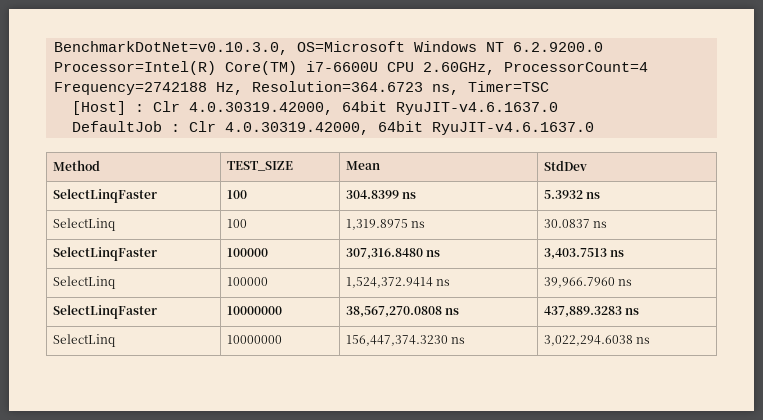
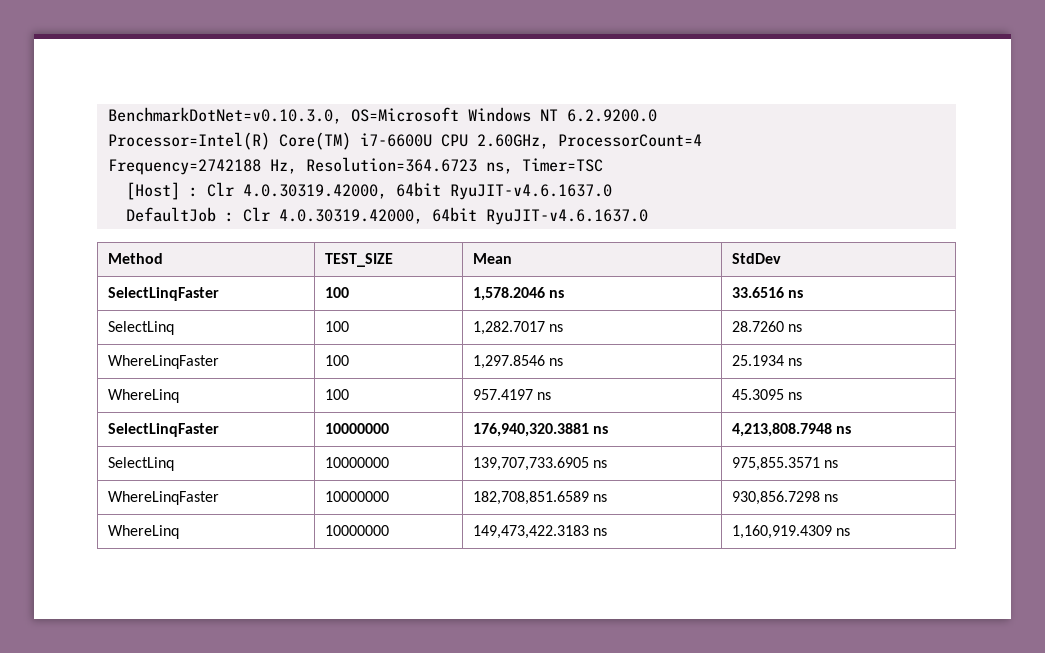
- SelectLinqFaster | 100 | 304.8399 ns | 5.3932 ns
+ SelectLinqFaster | 100 | 1,578.2046 ns | 33.6516 ns
- SelectLinq | 100 | 1,319.8975 ns | 30.0837 ns
- SelectLinqFaster | 100000 | 307,316.8480 ns | 3,403.7513 ns
- SelectLinq | 100000 | 1,524,372.9414 ns | 39,966.7960 ns
+ SelectLinq | 100 | 1,282.7017 ns | 28.7260 ns
+ WhereLinqFaster | 100 | 1,297.8546 ns | 25.1934 ns
+ WhereLinq | 100 | 957.4197 ns | 45.3095 ns
- SelectLinqFaster | 10000000 | 38,567,270.0808 ns | 437,889.3283 ns
+ SelectLinqFaster | 10000000 | 176,940,320.3881 ns | 4,213,808.7948 ns
- SelectLinq | 10000000 | 156,447,374.3230 ns | 3,022,294.6038 ns
+ SelectLinq | 10000000 | 139,707,733.6905 ns | 975,855.3571 ns
+ WhereLinqFaster | 10000000 | 182,708,851.6589 ns | 930,856.7298 ns
+ WhereLinq | 10000000 | 149,473,422.3183 ns | 1,160,919.4309 ns

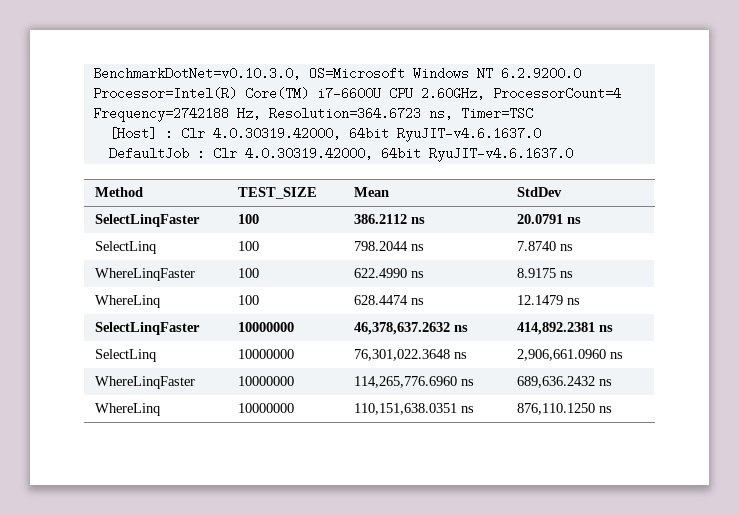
- SelectLinqFaster | 100 | 1,578.2046 ns | 33.6516 ns
+ SelectLinqFaster | 100 | 386.2112 ns | 20.0791 ns
- SelectLinq | 100 | 1,282.7017 ns | 28.7260 ns
+ SelectLinq | 100 | 798.2044 ns | 7.8740 ns
- WhereLinqFaster | 100 | 1,297.8546 ns | 25.1934 ns
+ WhereLinqFaster | 100 | 622.4990 ns | 8.9175 ns
- WhereLinq | 100 | 957.4197 ns | 45.3095 ns
+ WhereLinq | 100 | 628.4474 ns | 12.1479 ns
- SelectLinqFaster | 10000000 | 176,940,320.3881 ns | 4,213,808.7948 ns
+ SelectLinqFaster | 10000000 | 46,378,637.2632 ns | 414,892.2381 ns
- SelectLinq | 10000000 | 139,707,733.6905 ns | 975,855.3571 ns
+ SelectLinq | 10000000 | 76,301,022.3648 ns | 2,906,661.0960 ns
- WhereLinqFaster | 10000000 | 182,708,851.6589 ns | 930,856.7298 ns
+ WhereLinqFaster | 10000000 | 114,265,776.6960 ns | 689,636.2432 ns
- WhereLinq | 10000000 | 149,473,422.3183 ns | 1,160,919.4309 ns
+ WhereLinq | 10000000 | 110,151,638.0351 ns | 876,110.1250 ns

